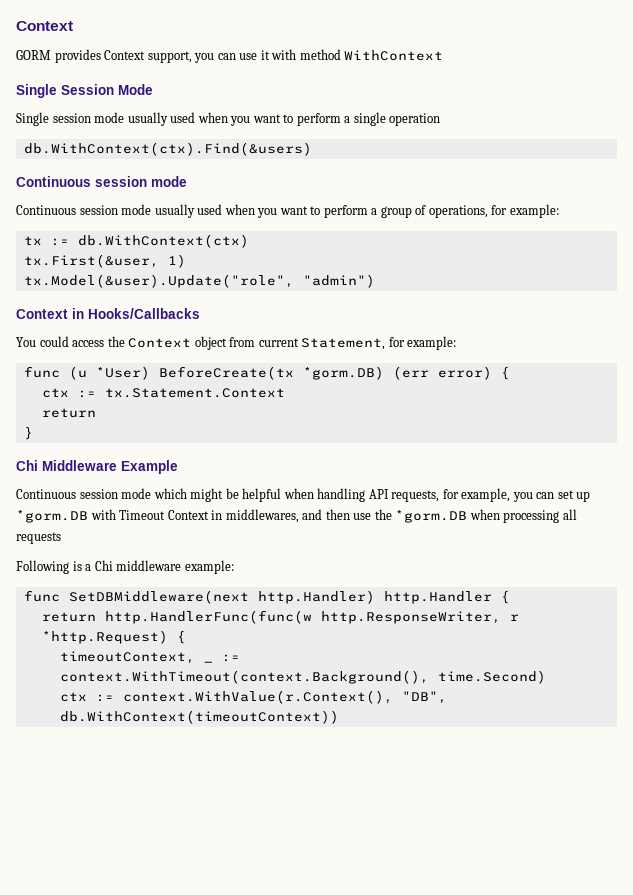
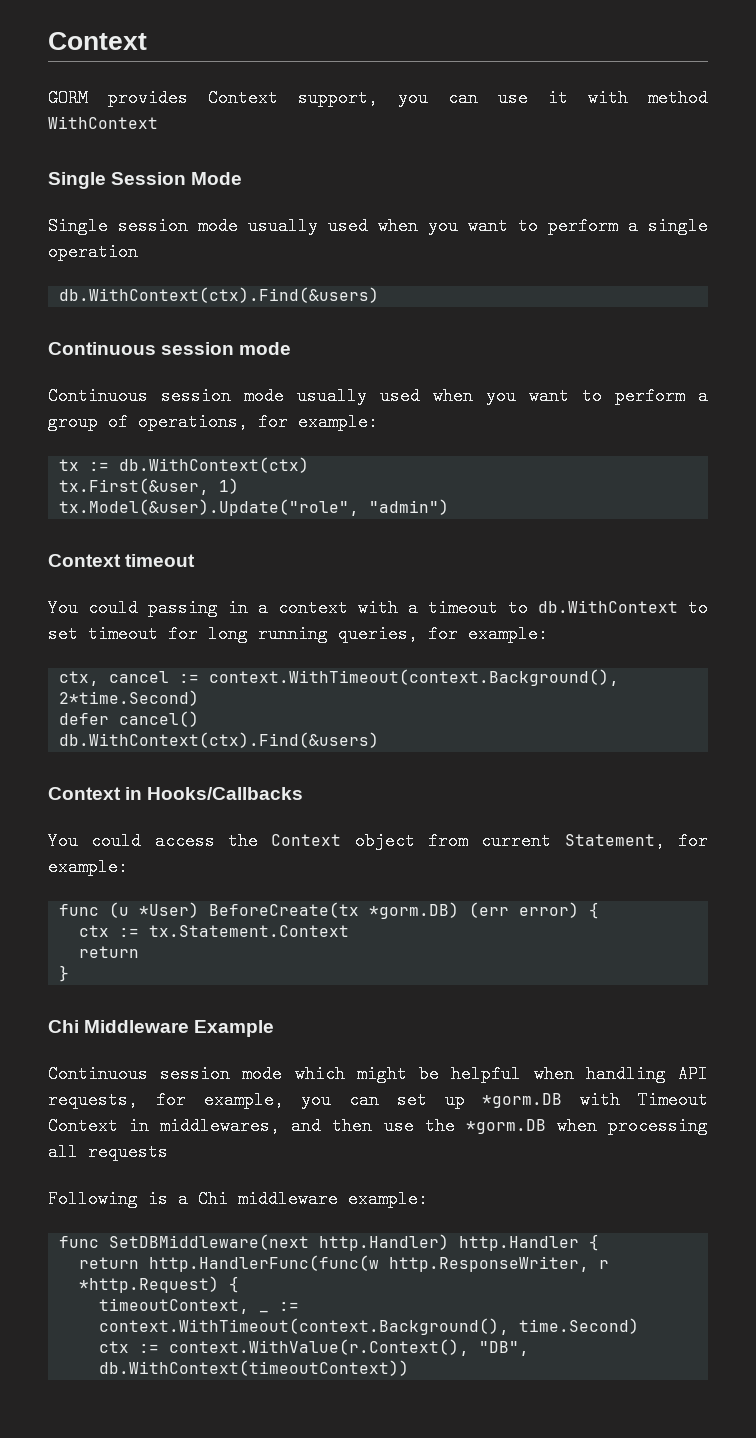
+ Context timeout
+ You could passing in a context with a timeout to db.WithContext to set timeout for long running queries, for example:
+ ctx, cancel := context.WithTimeout(context.Background(), 2*time.Second)
+ defer cancel()
+ db.WithContext(ctx).Find(&users)

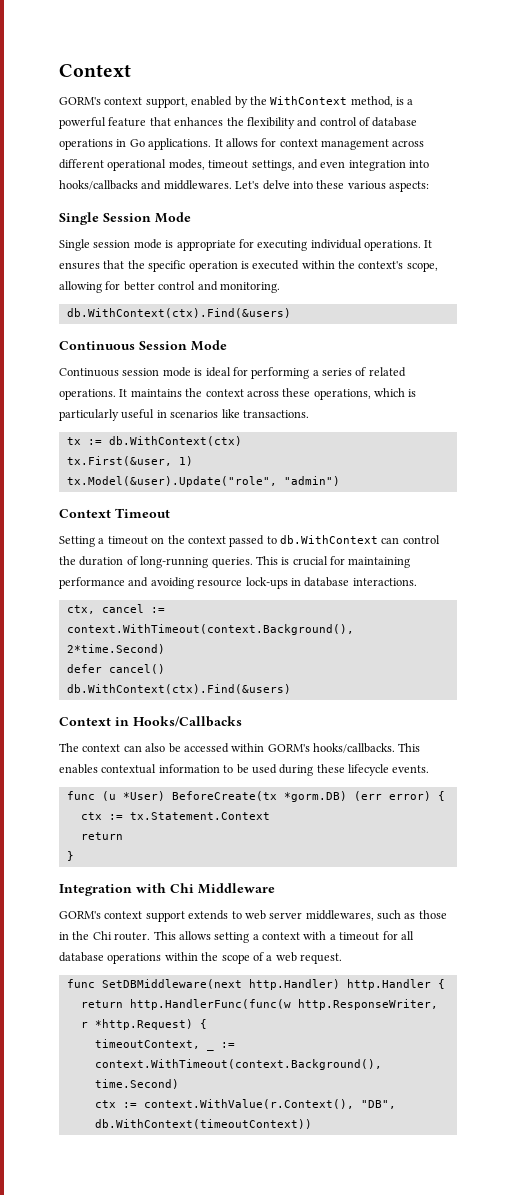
- GORM provides Context support, you can use it with method WithContext
+ GORM's context support, enabled by the WithContext method, is a powerful feature that enhances the flexibility and control of database operations in Go applications. It allows for context management across different operational modes, timeout settings, and even integration into hooks/callbacks and middlewares. Let's delve into these various aspects:
- Single session mode usually used when you want to perform a single operation
+ Single session mode is appropriate for executing individual operations. It ensures that the specific operation is executed within the context's scope, allowing for better control and monitoring.
  db.WithContext(ctx).Find(&users)
- Continuous session mode
- Continuous session mode usually used when you want to perform a group of operations, for example:
+ Continuous Session Mode
+ Continuous session mode is ideal for performing a series of related operations. It maintains the context across these operations, which is particularly useful in scenarios like transactions.
- Context timeout
- You could passing in a context with a timeout to db.WithContext to set timeout for long running queries, for example:
+ Context Timeout
+ Setting a timeout on the context passed to db.WithContext can control the duration of long-running queries. This is crucial for maintaining performance and avoiding resource lock-ups in database interactions.
- You could access the Context object from current Statement, for example:
+ The context can also be accessed within GORM's hooks/callbacks. This enables contextual information to be used during these lifecycle events.
- Chi Middleware Example
- Continuous session mode which might be helpful when handling API requests, for example, you can set up *gorm.DB with Timeout Context in middlewares, and then use the *gorm.DB when processing all requests
- Following is a Chi middleware example:
+ Integration with Chi Middleware
+ GORM's context support extends to web server middlewares, such as those in the Chi router. This allows setting a context with a timeout for all database operations within the scope of a web request.

